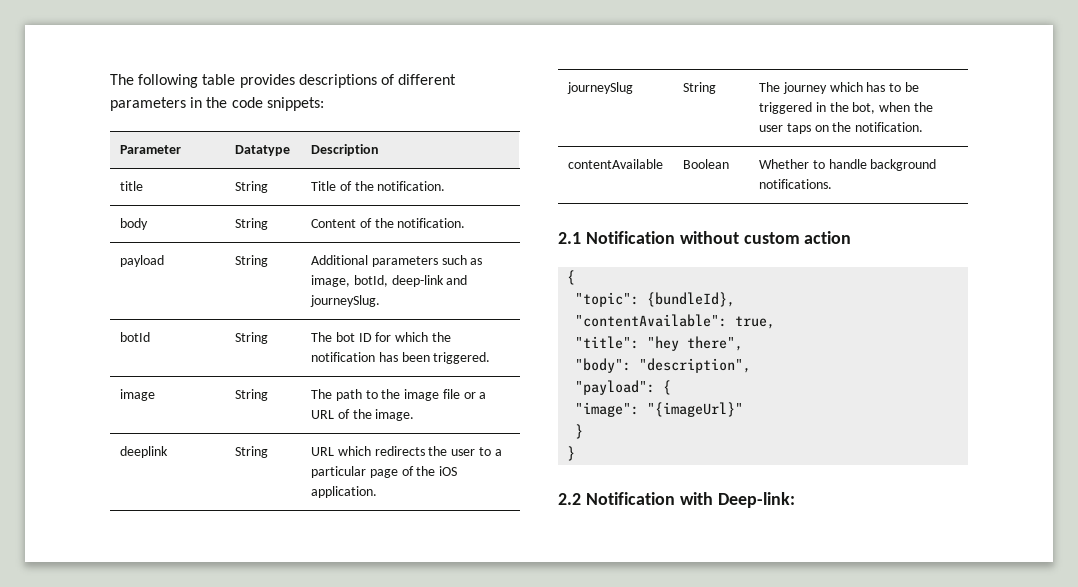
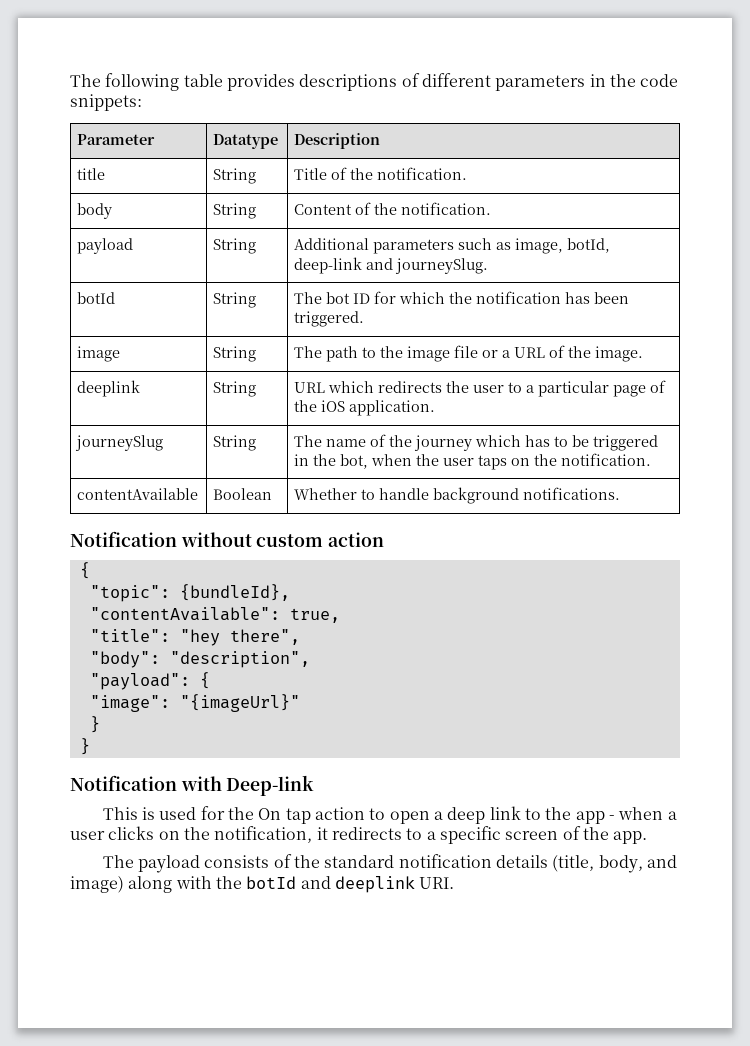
- journeySlug | String | The journey which has to be triggered in the bot, when the user taps on the notification.
+ journeySlug | String | The name of the journey which has to be triggered in the bot, when the user taps on the notification.
- 2.1 Notification without custom action
+ Notification without custom action
- 2.2 Notification with Deep-link:
+ Notification with Deep-link
+ This is used for the On tap action to open a deep link to the app - when a user clicks on the notification, it redirects to a specific screen of the app.
+ The payload consists of the standard notification details (title, body, and image) along with the botId and deeplink URI.

